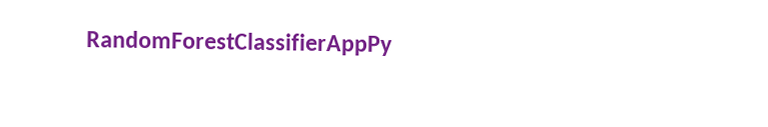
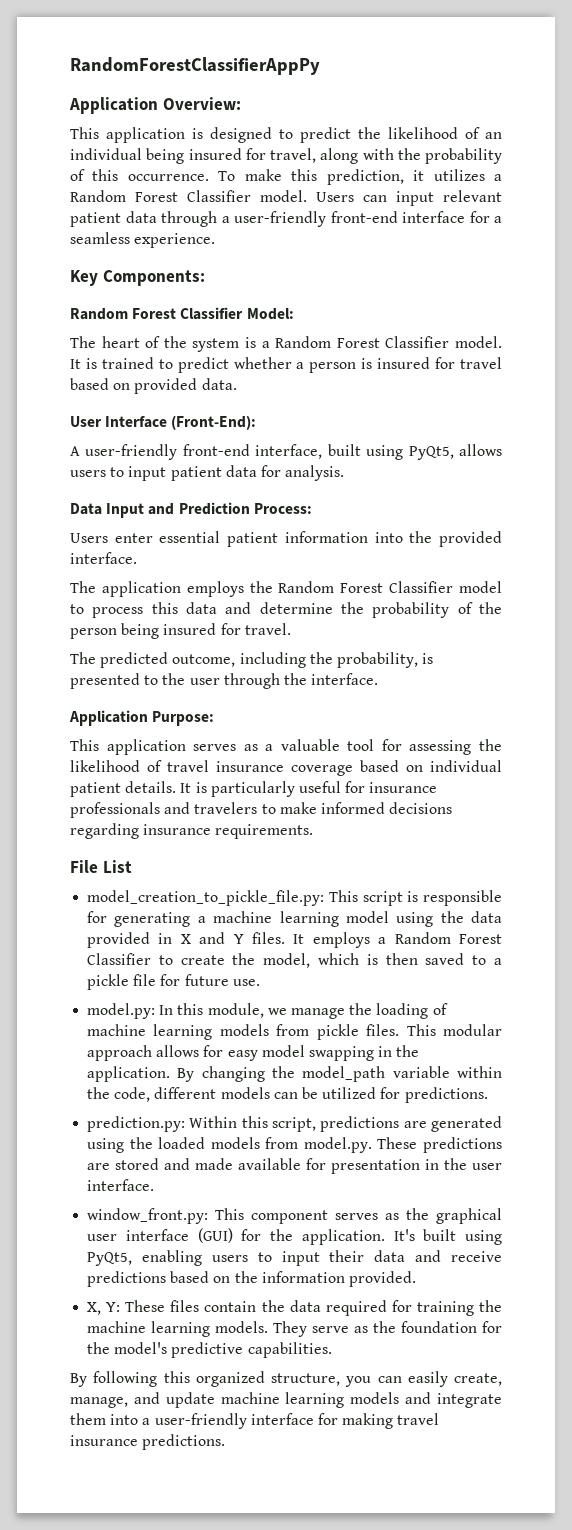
+ Application Overview:
+ This application is designed to predict the likelihood of an individual being insured for travel, along with the probability of this occurrence. To make this prediction, it utilizes a Random Forest Classifier model. Users can input relevant patient data through a user-friendly front-end interface for a seamless experience.
+ Key Components:
+ Random Forest Classifier Model:
+ The heart of the system is a Random Forest Classifier model. It is trained to predict whether a person is insured for travel based on provided data.
+ User Interface (Front-End):
+ A user-friendly front-end interface, built using PyQt5, allows users to input patient data for analysis.
+ Data Input and Prediction Process:
+ Users enter essential patient information into the provided interface.
+ The application employs the Random Forest Classifier model to process this data and determine the probability of the person being insured for travel.
+ The predicted outcome, including the probability, is presented to the user through the interface.
+ Application Purpose:
+ This application serves as a valuable tool for assessing the likelihood of travel insurance coverage based on individual patient details. It is particularly useful for insurance professionals and travelers to make informed decisions regarding insurance requirements.
+ File List
+ model_creation_to_pickle_file.py: This script is responsible for generating a machine learning model using the data provided in X and Y files. It employs a Random Forest Classifier to create the model, which is then saved to a pickle file for future use.
+ model.py: In this module, we manage the loading of machine learning models from pickle files. This modular approach allows for easy model swapping in the application. By changing the model_path variable within the code, different models can be utilized for predictions.
+ prediction.py: Within this script, predictions are generated using the loaded models from model.py. These predictions are stored and made available for presentation in the user interface.
+ window_front.py: This component serves as the graphical user interface (GUI) for the application. It's built using PyQt5, enabling users to input their data and receive predictions based on the information provided.
+ X, Y: These files contain the data required for training the machine learning models. They serve as the foundation for the model's predictive capabilities.
+ By following this organized structure, you can easily create, manage, and update machine learning models and integrate them into a user-friendly interface for making travel insurance predictions.

